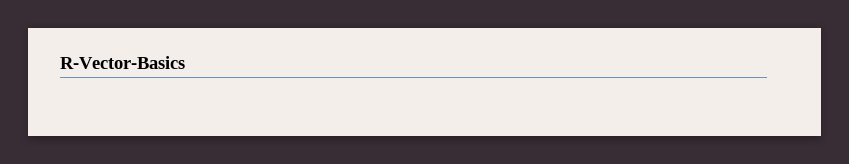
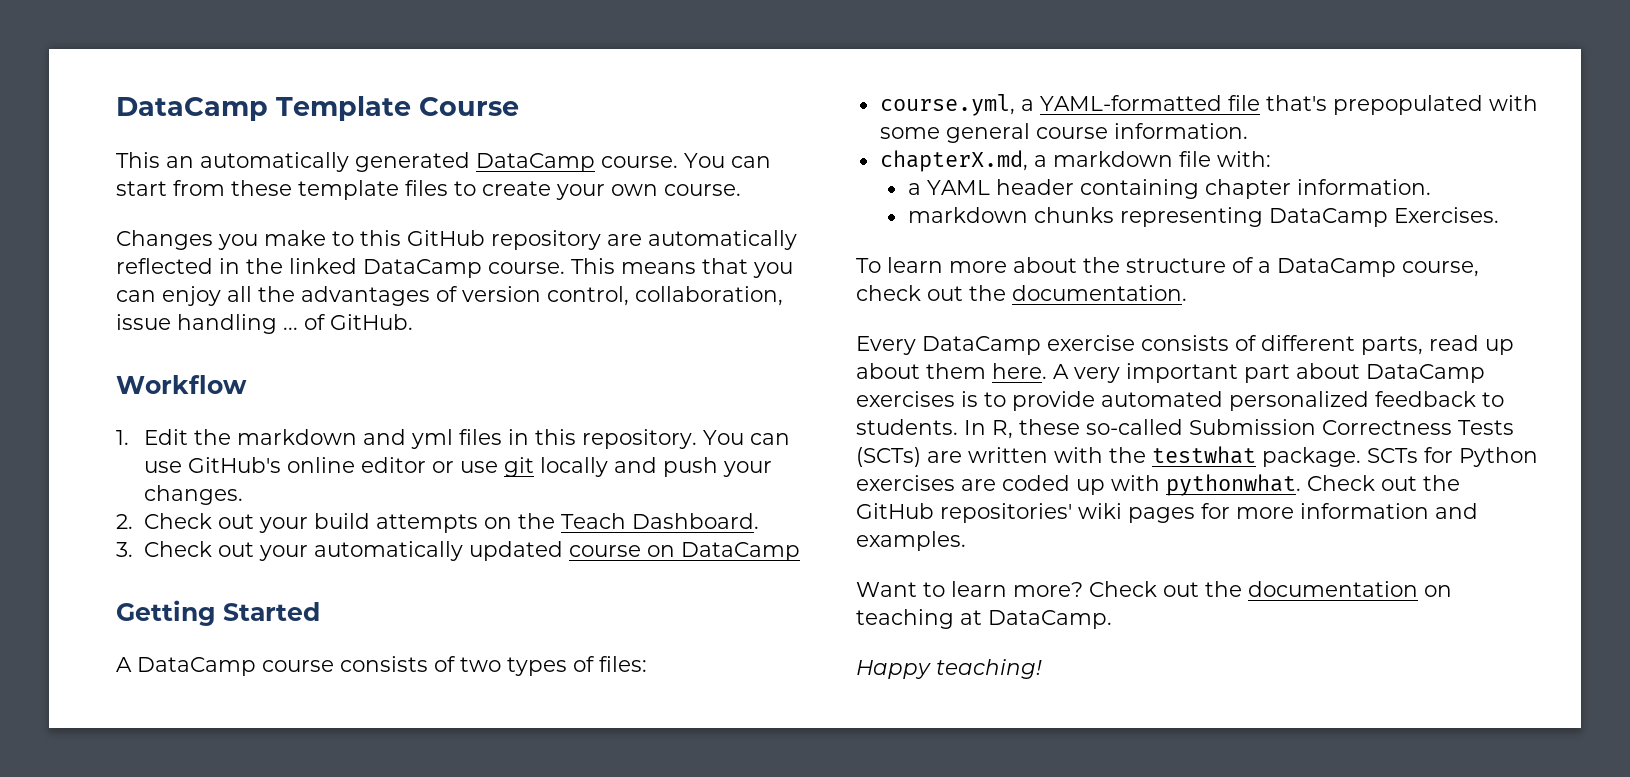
- R-Vector-Basics
+ DataCamp Template Course
+ This an automatically generated DataCamp course. You can start from these template files to create your own course.
+ Changes you make to this GitHub repository are automatically reflected in the linked DataCamp course. This means that you can enjoy all the advantages of version control, collaboration, issue handling ... of GitHub.
+ Workflow
+ 1. Edit the markdown and yml files in this repository. You can use GitHub's online editor or use git locally and push your changes.
+ 2. Check out your build attempts on the Teach Dashboard.
+ 3. Check out your automatically updated course on DataCamp
+ Getting Started
+ A DataCamp course consists of two types of files:
+ course.yml, a YAML-formatted file that's prepopulated with some general course information.
+ chapterX.md, a markdown file with:
+ a YAML header containing chapter information.
+ markdown chunks representing DataCamp Exercises.
+ To learn more about the structure of a DataCamp course, check out the documentation.
+ Every DataCamp exercise consists of different parts, read up about them here. A very important part about DataCamp exercises is to provide automated personalized feedback to students. In R, these so-called Submission Correctness Tests (SCTs) are written with the testwhat package. SCTs for Python exercises are coded up with pythonwhat. Check out the GitHub repositories' wiki pages for more information and examples.
+ Want to learn more? Check out the documentation on teaching at DataCamp.
+ Happy teaching!

